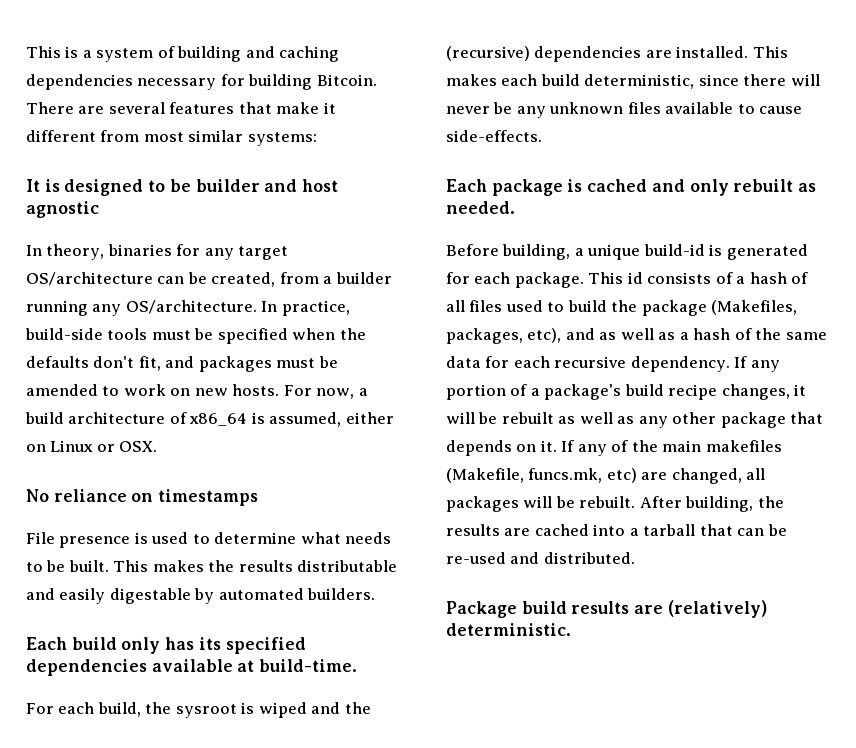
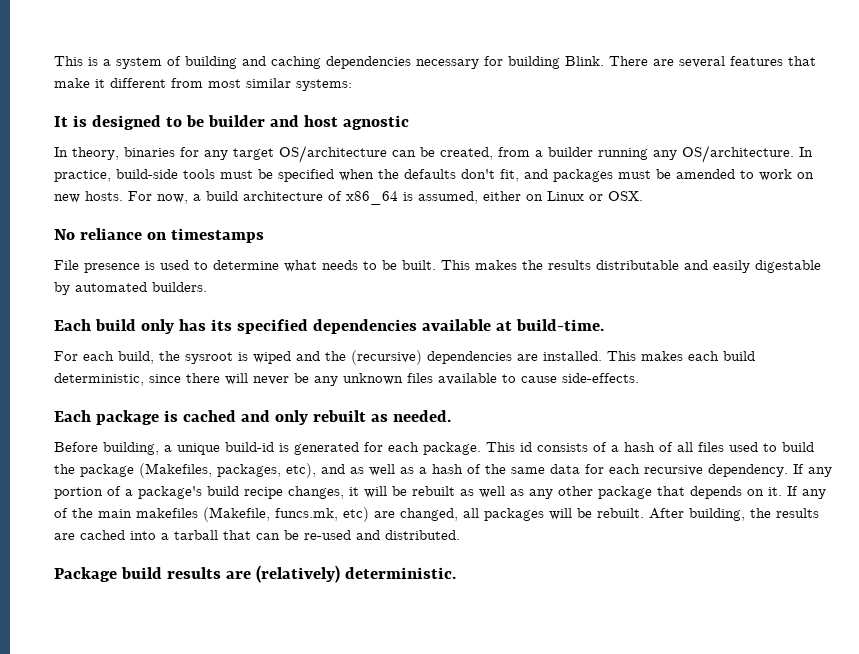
- This is a system of building and caching dependencies necessary for building Bitcoin.
+ This is a system of building and caching dependencies necessary for building Blink.

